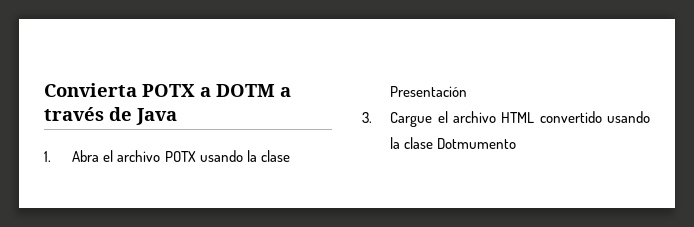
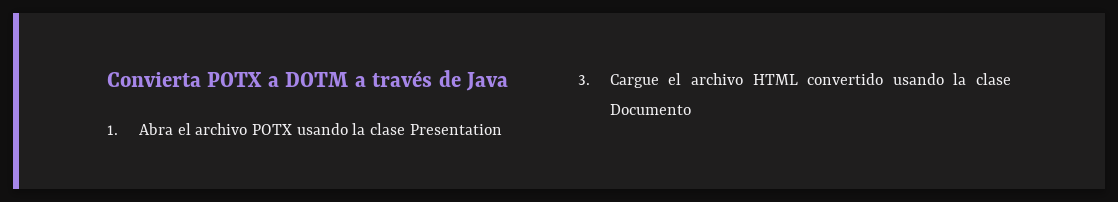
- 1. Abra el archivo POTX usando la clase Presentación
+ 1. Abra el archivo POTX usando la clase Presentation
- 3. Cargue el archivo HTML convertido usando la clase Dotmumento
+ 3. Cargue el archivo HTML convertido usando la clase Documento

